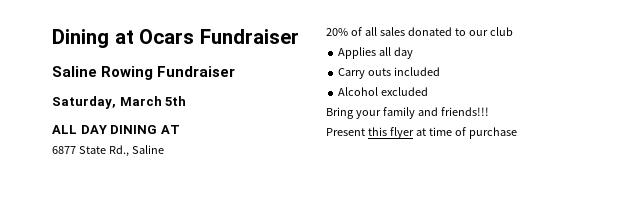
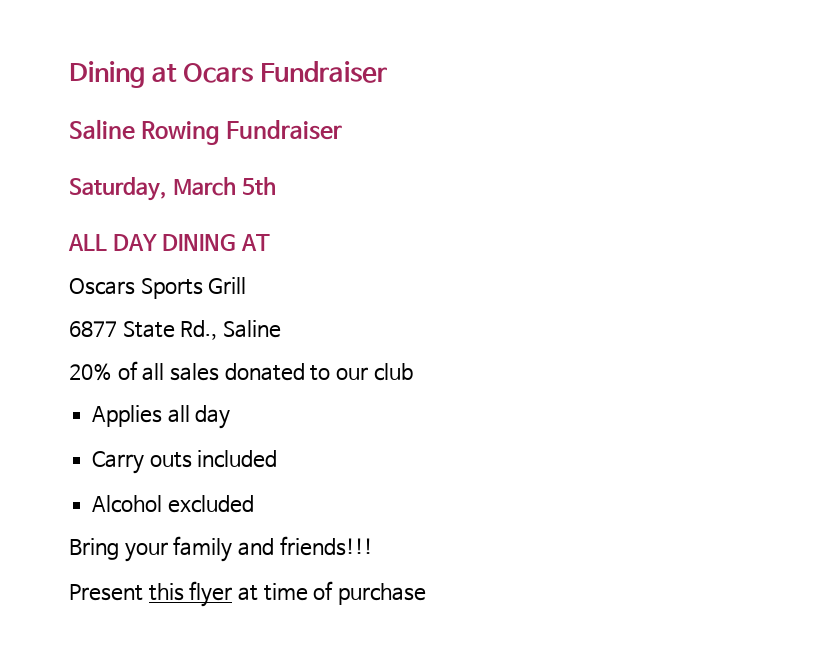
+ Oscars Sports Grill

